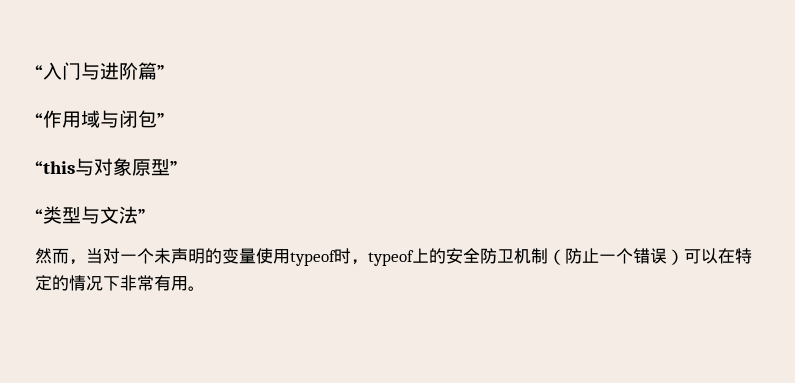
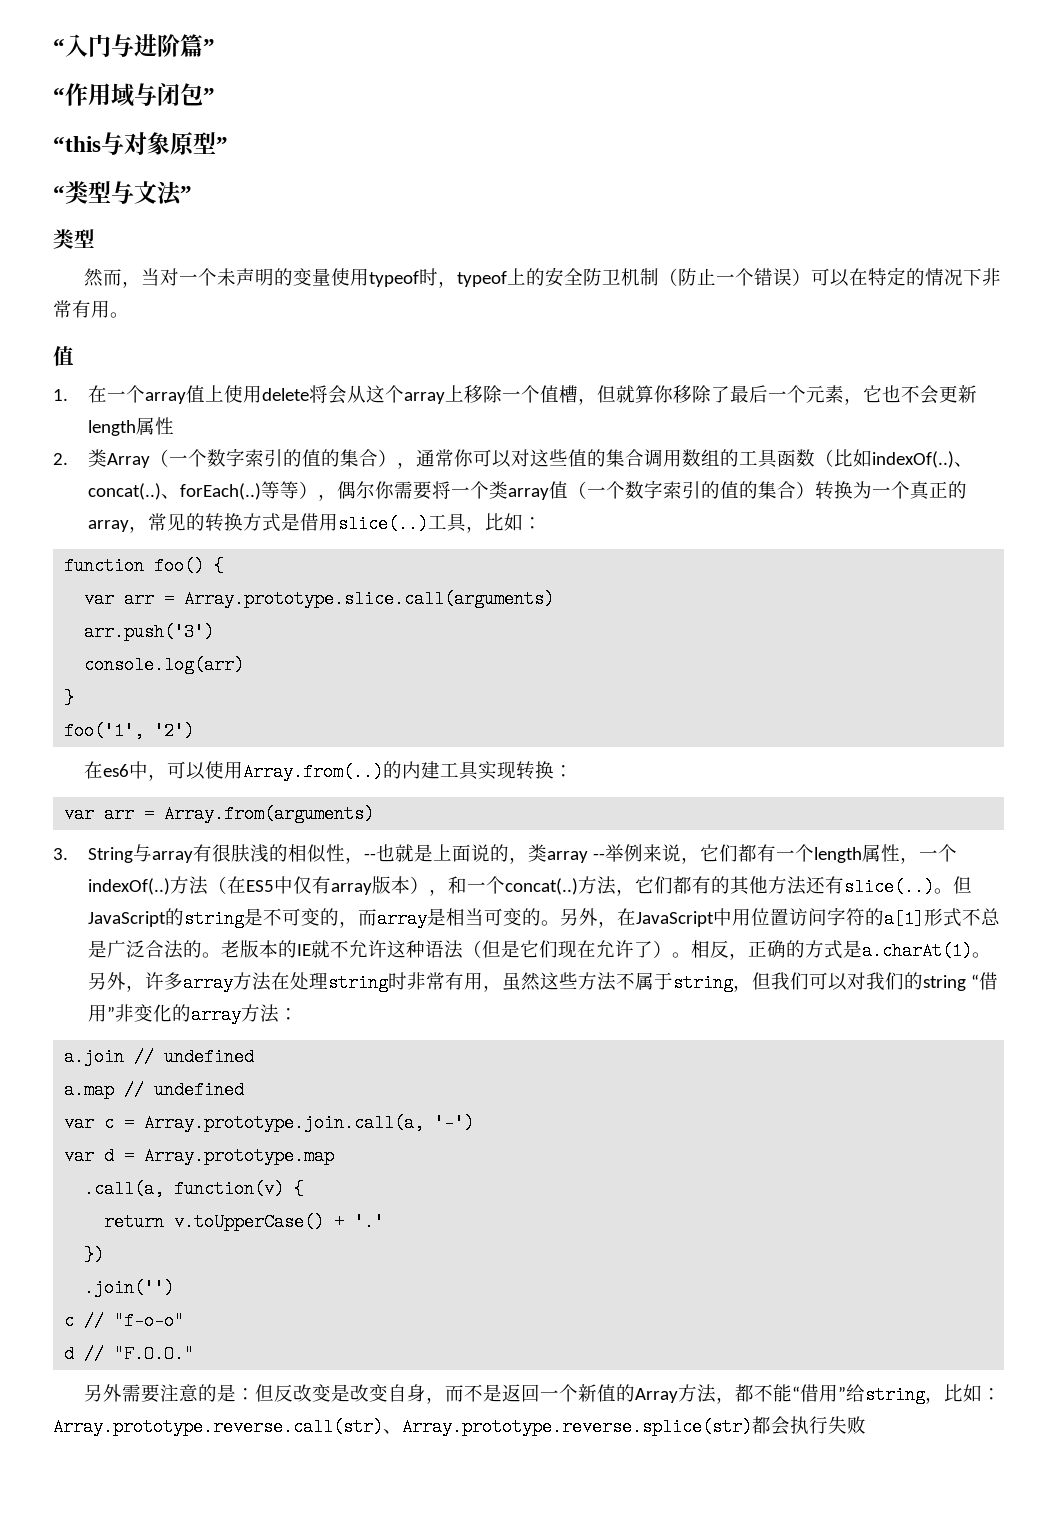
  “类型与文法”
+ 类型
  然而，当对一个未声明的变量使用typeof时，typeof上的安全防卫机制（防止一个错误）可以在特定的情况下非常有用。
+ 值
+ 1.在一个array值上使用delete将会从这个array上移除一个值槽，但就算你移除了最后一个元素，它也不会更新length属性
+ 2.类Array（一个数字索引的值的集合），通常你可以对这些值的集合调用数组的工具函数（比如indexOf(..)、concat(..)、forEach(..)等等），偶尔你需要将一个类array值（一个数字索引的值的集合）转换为一个真正的array，常见的转换方式是借用slice(..)工具，比如：
+ function foo() {
+ var arr = Array.prototype.slice.call(arguments)
+ arr.push('3')
+ console.log(arr)
+ }
+ foo('1', '2')
+ 在es6中，可以使用Array.from(..)的内建工具实现转换：
+ var arr = Array.from(arguments)
+ 3. String与array有很肤浅的相似性，--也就是上面说的，类array --举例来说，它们都有一个length属性，一个indexOf(..)方法（在ES5中仅有array版本），和一个concat(..)方法，它们都有的其他方法还有slice(..)。但JavaScript的string是不可变的，而array是相当可变的。另外，在JavaScript中用位置访问字符的a[1]形式不总是广泛合法的。老版本的IE就不允许这种语法（但是它们现在允许了）。相反，正确的方式是a.charAt(1)。另外，许多array方法在处理string时非常有用，虽然这些方法不属于string，但我们可以对我们的string “借用”非变化的array方法：
+ a.join // undefined
+ a.map // undefined
+ var c = Array.prototype.join.call(a, '-')
+ var d = Array.prototype.map
+ .call(a, function(v) {
+ return v.toUpperCase() + '.'
+ })
+ .join('')
+ c // "f-o-o"
+ d // "F.O.O."
+ 另外需要注意的是：但反改变是改变自身，而不是返回一个新值的Array方法，都不能“借用”给string，比如：Array.prototype.reverse.call(str)、Array.prototype.reverse.splice(str)都会执行失败

